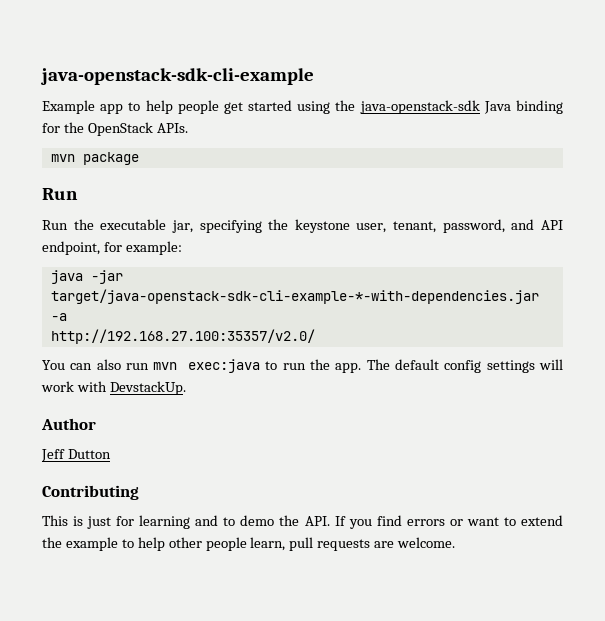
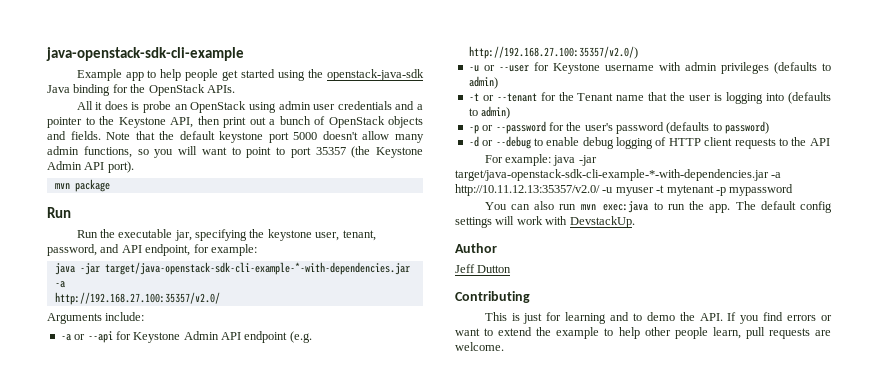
- Example app to help people get started using the java-openstack-sdk Java binding for the OpenStack APIs.
+ Example app to help people get started using the openstack-java-sdk Java binding for the OpenStack APIs.
+ All it does is probe an OpenStack using admin user credentials and a pointer to the Keystone API, then print out a bunch of OpenStack objects and fields. Note that the default keystone port 5000 doesn't allow many admin functions, so you will want to point to port 35357 (the Keystone Admin API port).
+ Arguments include:
+ -a or --api for Keystone Admin API endpoint (e.g. http://192.168.27.100:35357/v2.0/)
+ -u or --user for Keystone username with admin privileges (defaults to admin)
+ -t or --tenant for the Tenant name that the user is logging into (defaults to admin)
+ -p or --password for the user's password (defaults to password)
+ -d or --debug to enable debug logging of HTTP client requests to the API
+ For example: java -jar target/java-openstack-sdk-cli-example-*-with-dependencies.jar -a http://10.11.12.13:35357/v2.0/ -u myuser -t mytenant -p mypassword

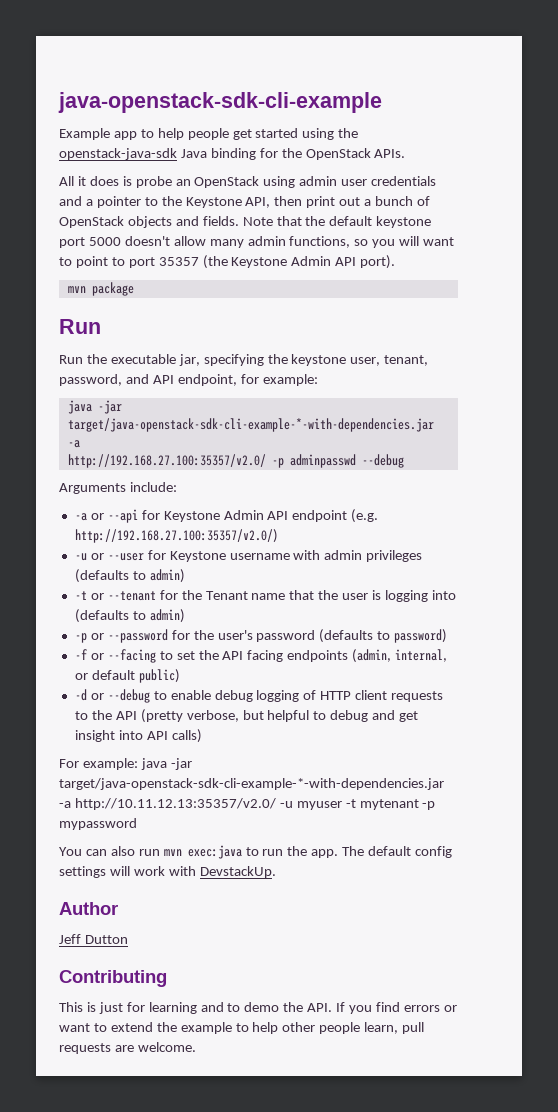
- http://192.168.27.100:35357/v2.0/
+ http://192.168.27.100:35357/v2.0/ -p adminpasswd --debug
+ -f or --facing to set the API facing endpoints (admin, internal, or default public)
- -d or --debug to enable debug logging of HTTP client requests to the API
+ -d or --debug to enable debug logging of HTTP client requests to the API (pretty verbose, but helpful to debug and get insight into API calls)

